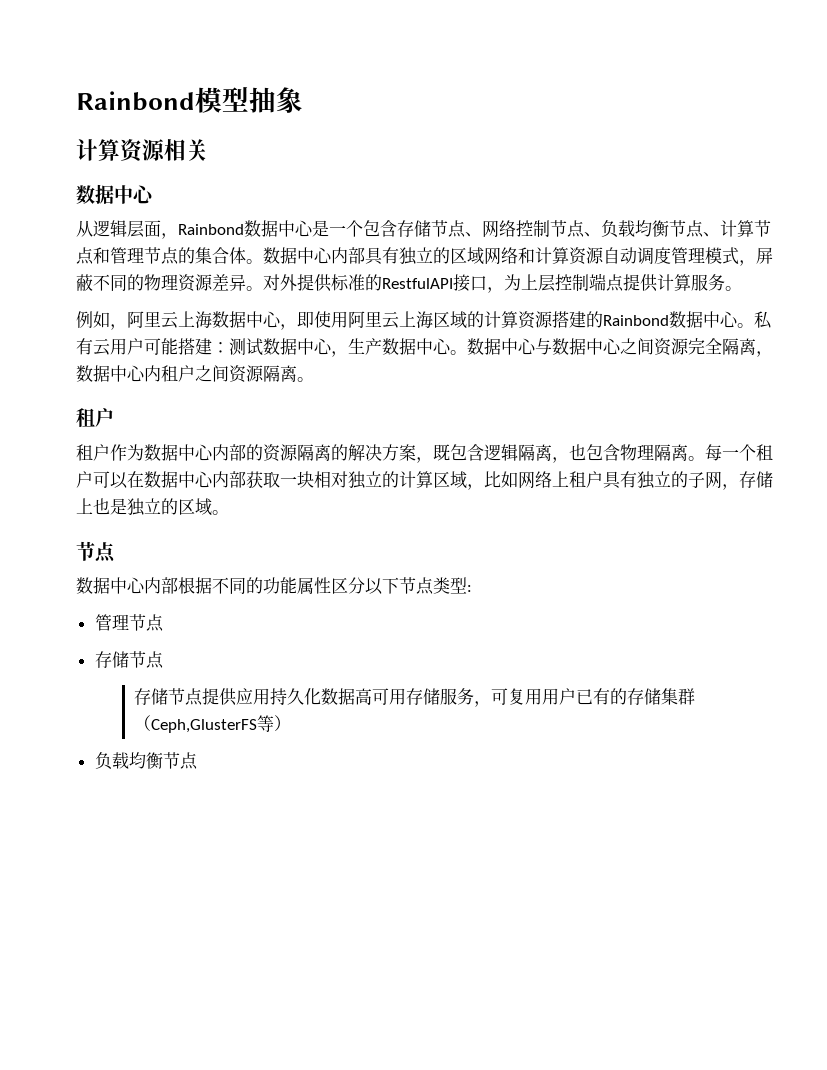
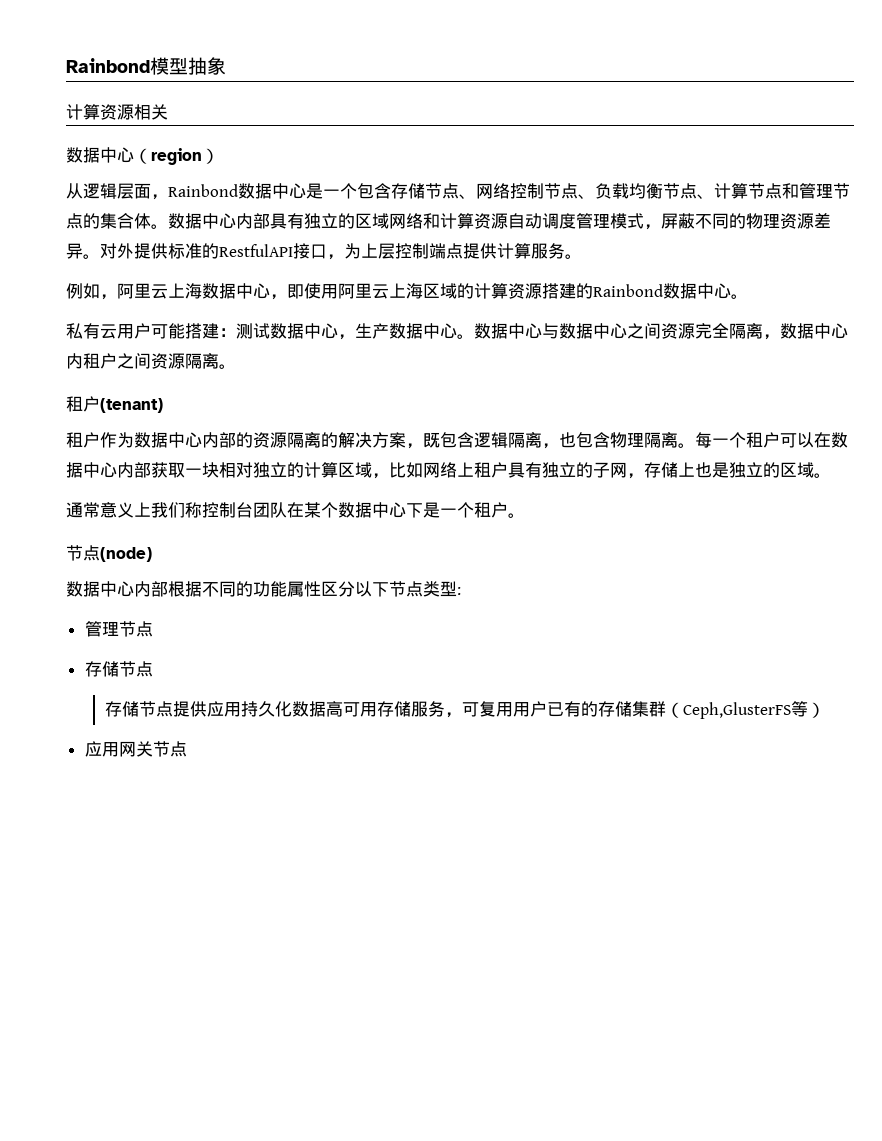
  计算资源相关
- 数据中心
+ 数据中心（region）
- 例如，阿里云上海数据中心，即使用阿里云上海区域的计算资源搭建的Rainbond数据中心。私有云用户可能搭建：测试数据中心，生产数据中心。
+ 例如，阿里云上海数据中心，即使用阿里云上海区域的计算资源搭建的Rainbond数据中心。
+ 私有云用户可能搭建：测试数据中心，生产数据中心。
  数据中心与数据中心之间资源完全隔离，数据中心内租户之间资源隔离。
- 租户
+ 租户(tenant)
  每一个租户可以在数据中心内部获取一块相对独立的计算区域，比如网络上租户具有独立的子网，存储上也是独立的区域。
- 节点
+ 通常意义上我们称控制台团队在某个数据中心下是一个租户。
+ 节点(node)
  存储节点提供应用持久化数据高可用存储服务，可复用用户已有的存储集群（Ceph,GlusterFS等）
- 负载均衡节点
+ 应用网关节点

